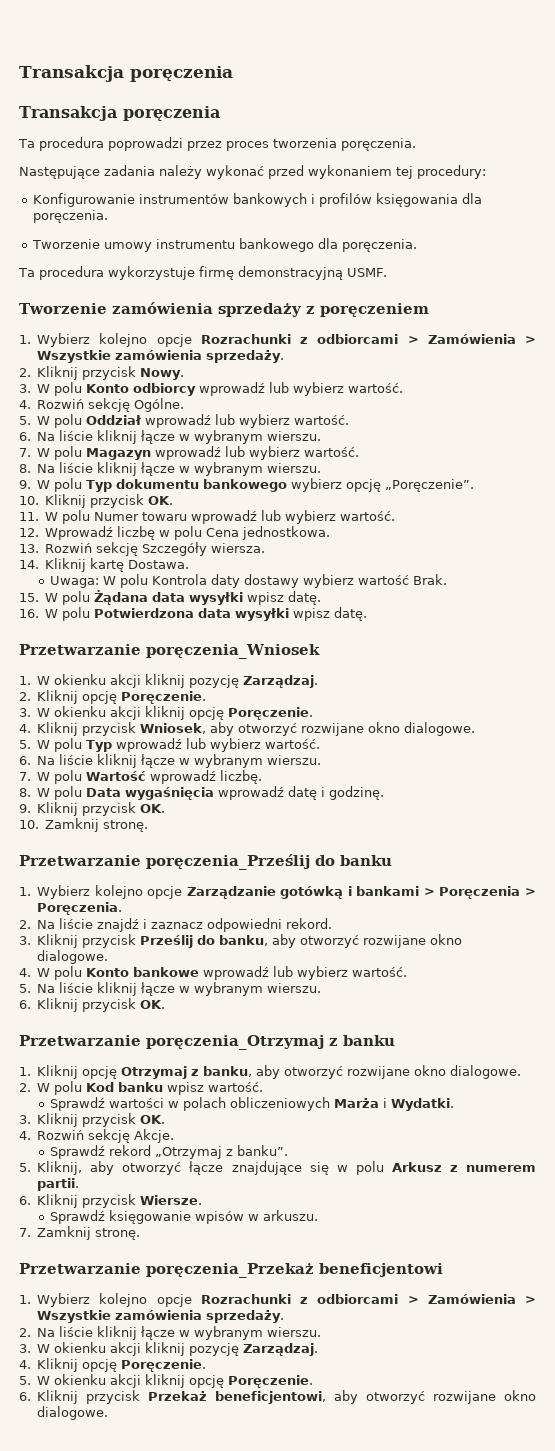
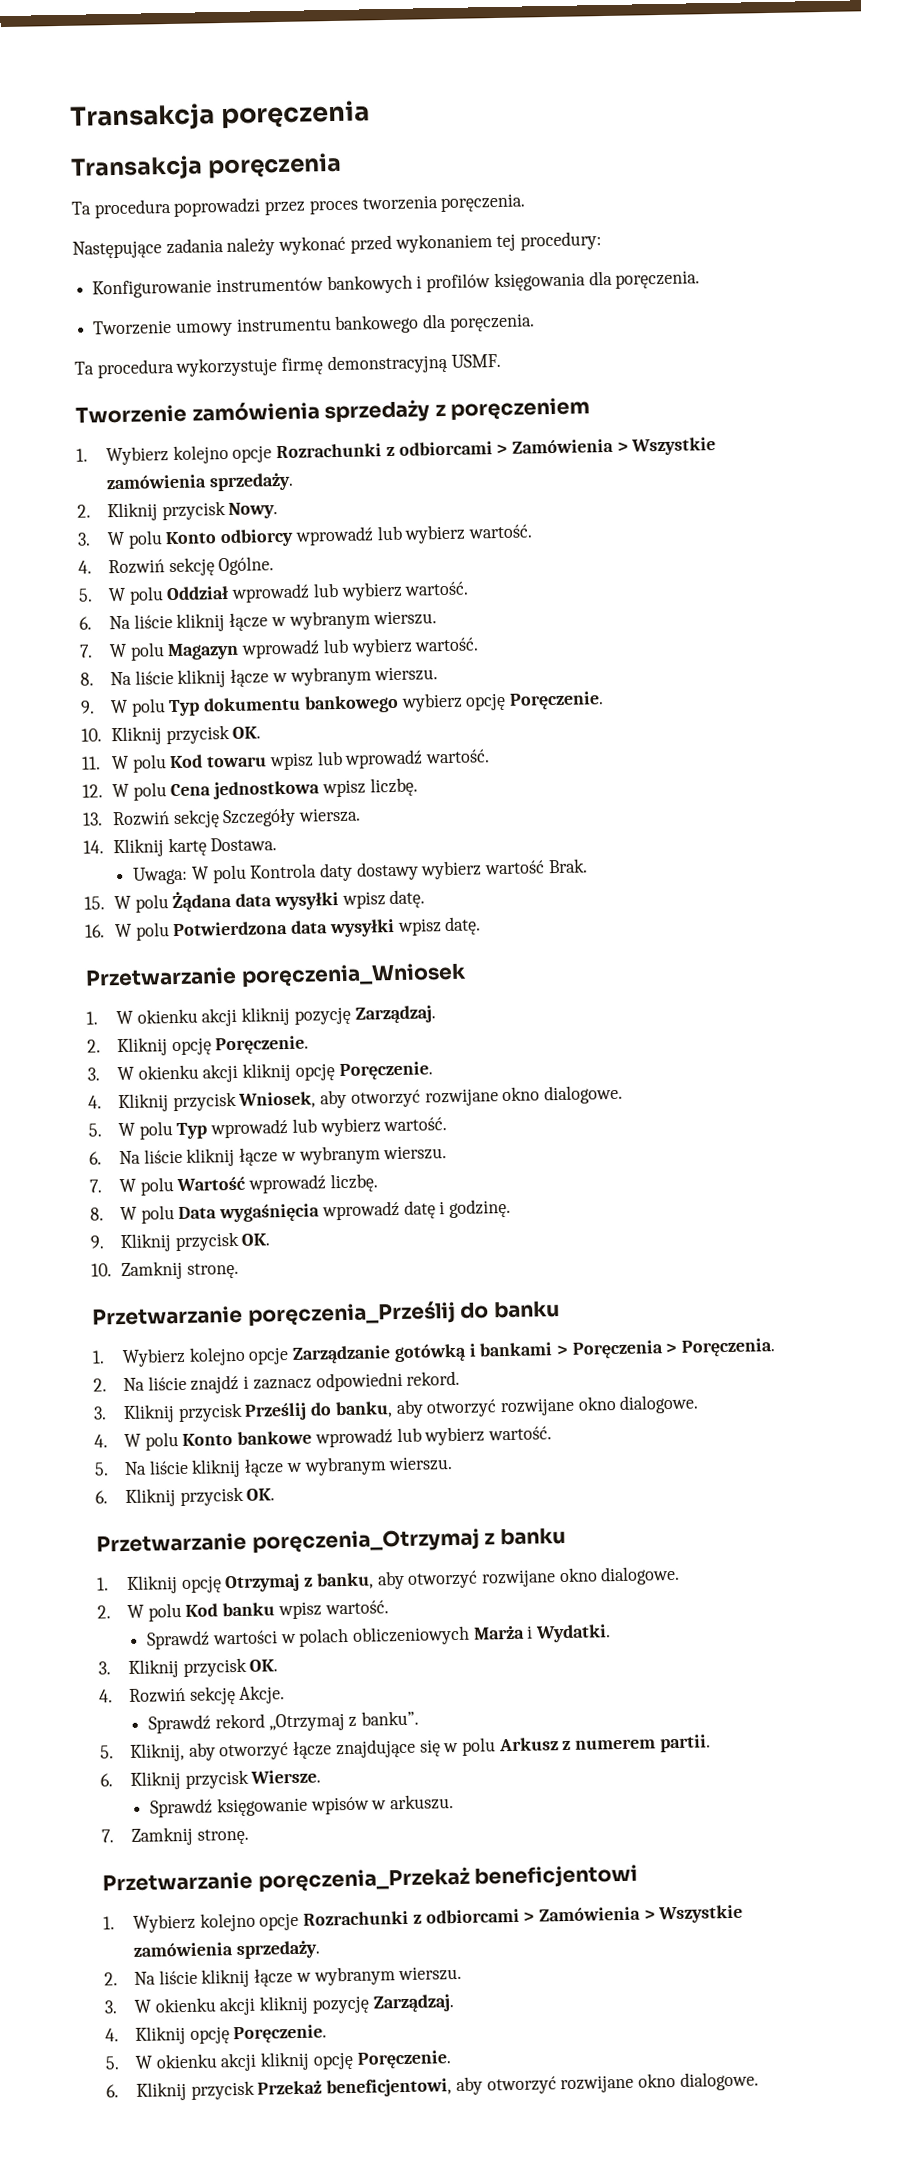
- 9. W polu Typ dokumentu bankowego wybierz opcję „Poręczenie”.
+ 9. W polu Typ dokumentu bankowego wybierz opcję Poręczenie.
- 11. W polu Numer towaru wprowadź lub wybierz wartość.
- 12. Wprowadź liczbę w polu Cena jednostkowa.
+ 11. W polu Kod towaru wpisz lub wprowadź wartość.
+ 12. W polu Cena jednostkowa wpisz liczbę.

